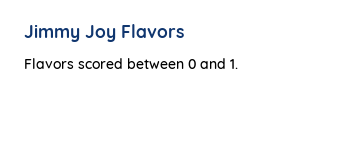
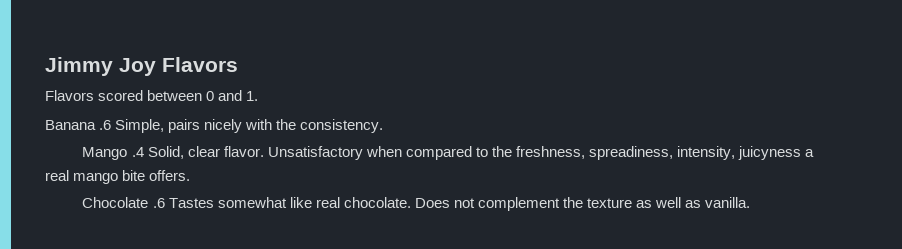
+ Banana .6 Simple, pairs nicely with the consistency.
+ Mango .4 Solid, clear flavor. Unsatisfactory when compared to the freshness, spreadiness, intensity, juicyness a real mango bite offers.
+ Chocolate .6 Tastes somewhat like real chocolate. Does not complement the texture as well as vanilla.

